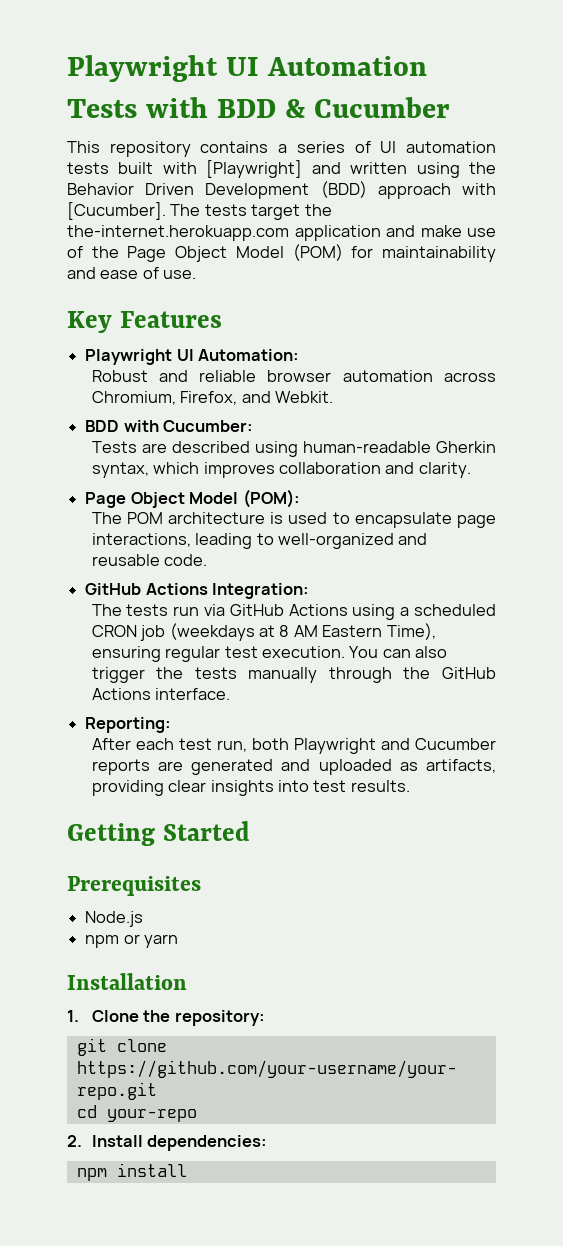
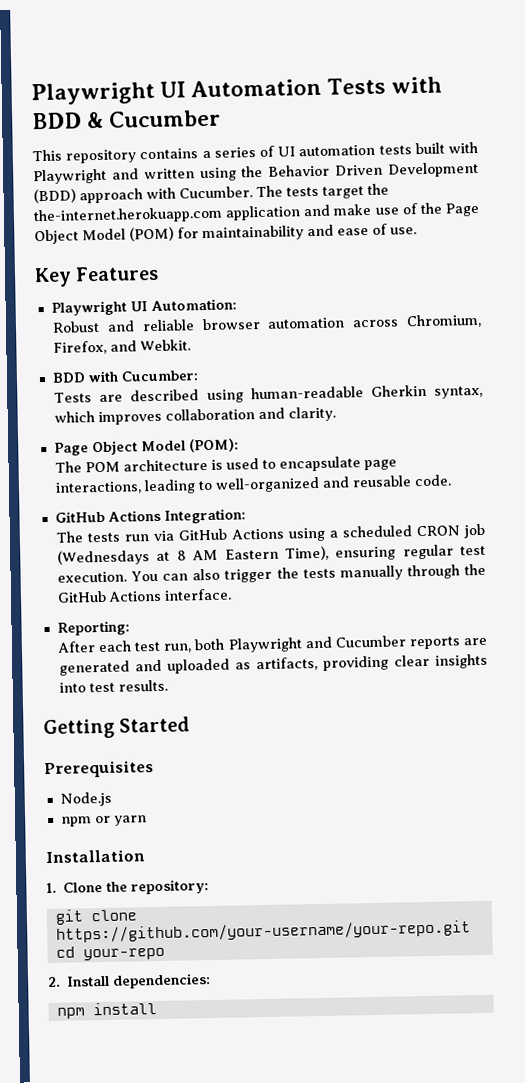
- This repository contains a series of UI automation tests built with [Playwright] and written using the Behavior Driven Development (BDD) approach with [Cucumber].
+ This repository contains a series of UI automation tests built with Playwright and written using the Behavior Driven Development (BDD) approach with Cucumber.
- The tests run via GitHub Actions using a scheduled CRON job (weekdays at 8 AM Eastern Time), ensuring regular test execution.
+ The tests run via GitHub Actions using a scheduled CRON job (Wednesdays at 8 AM Eastern Time), ensuring regular test execution.

